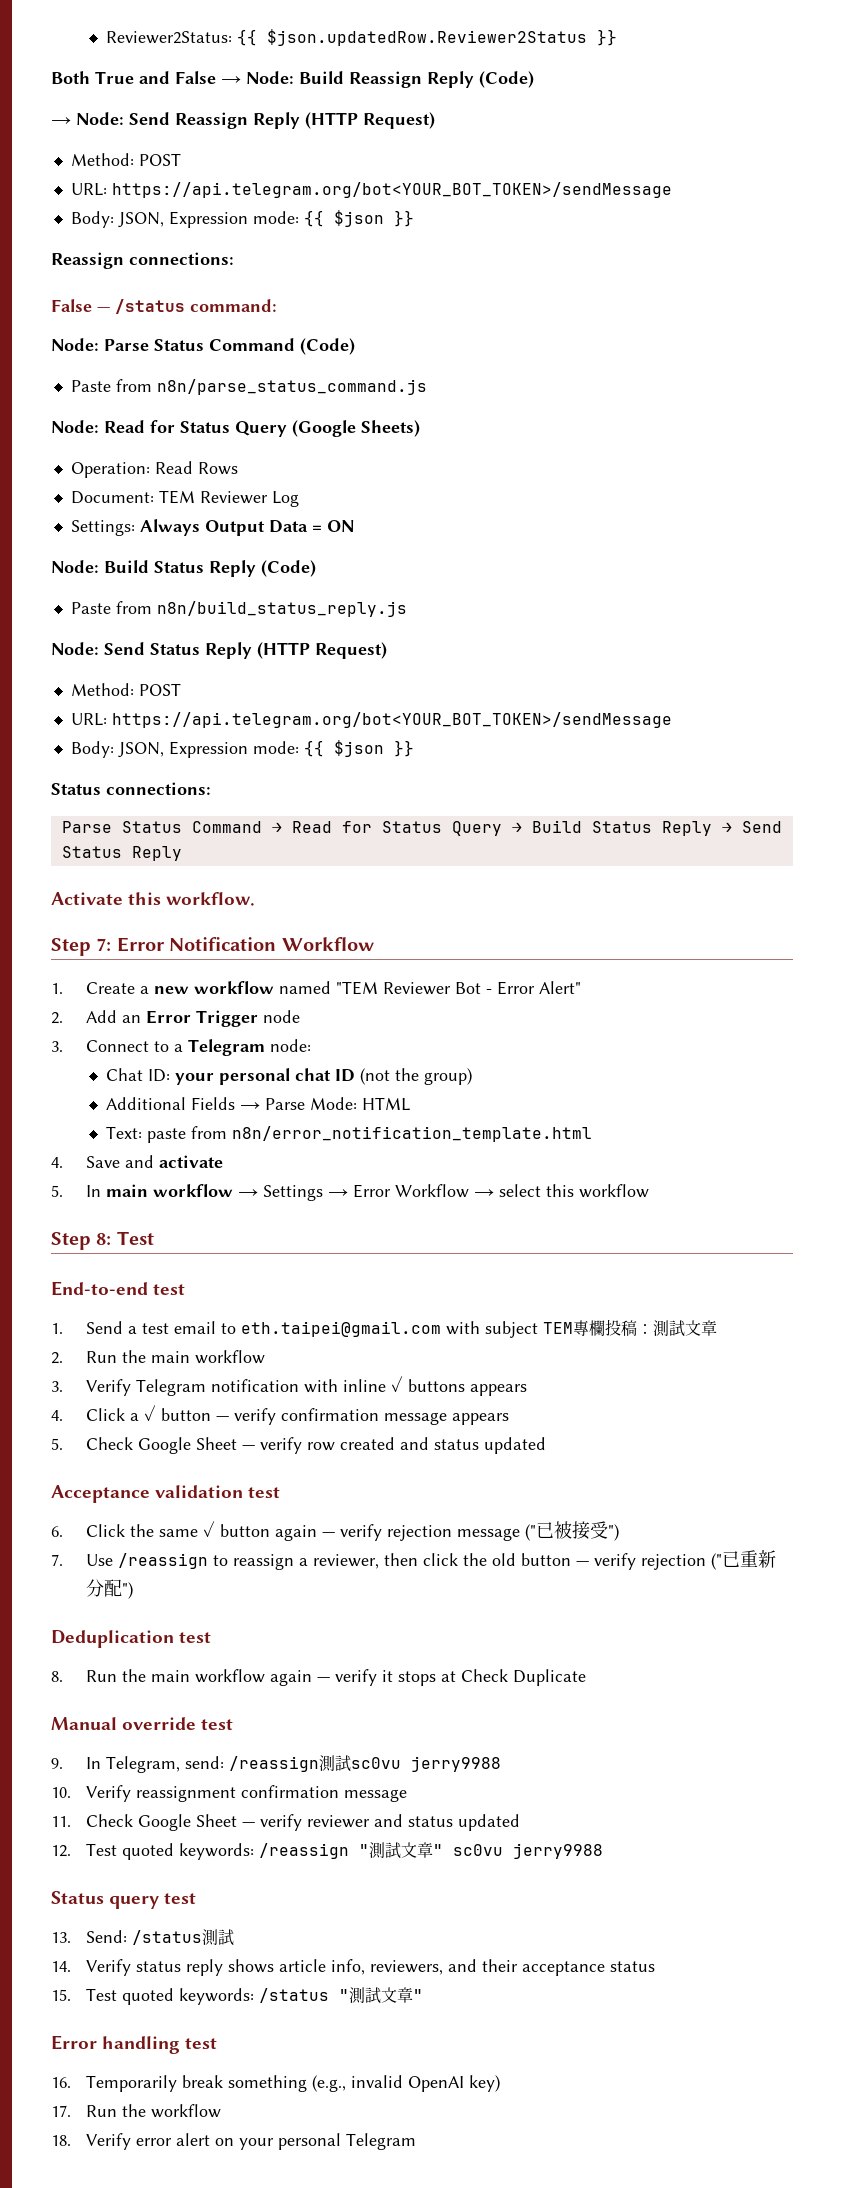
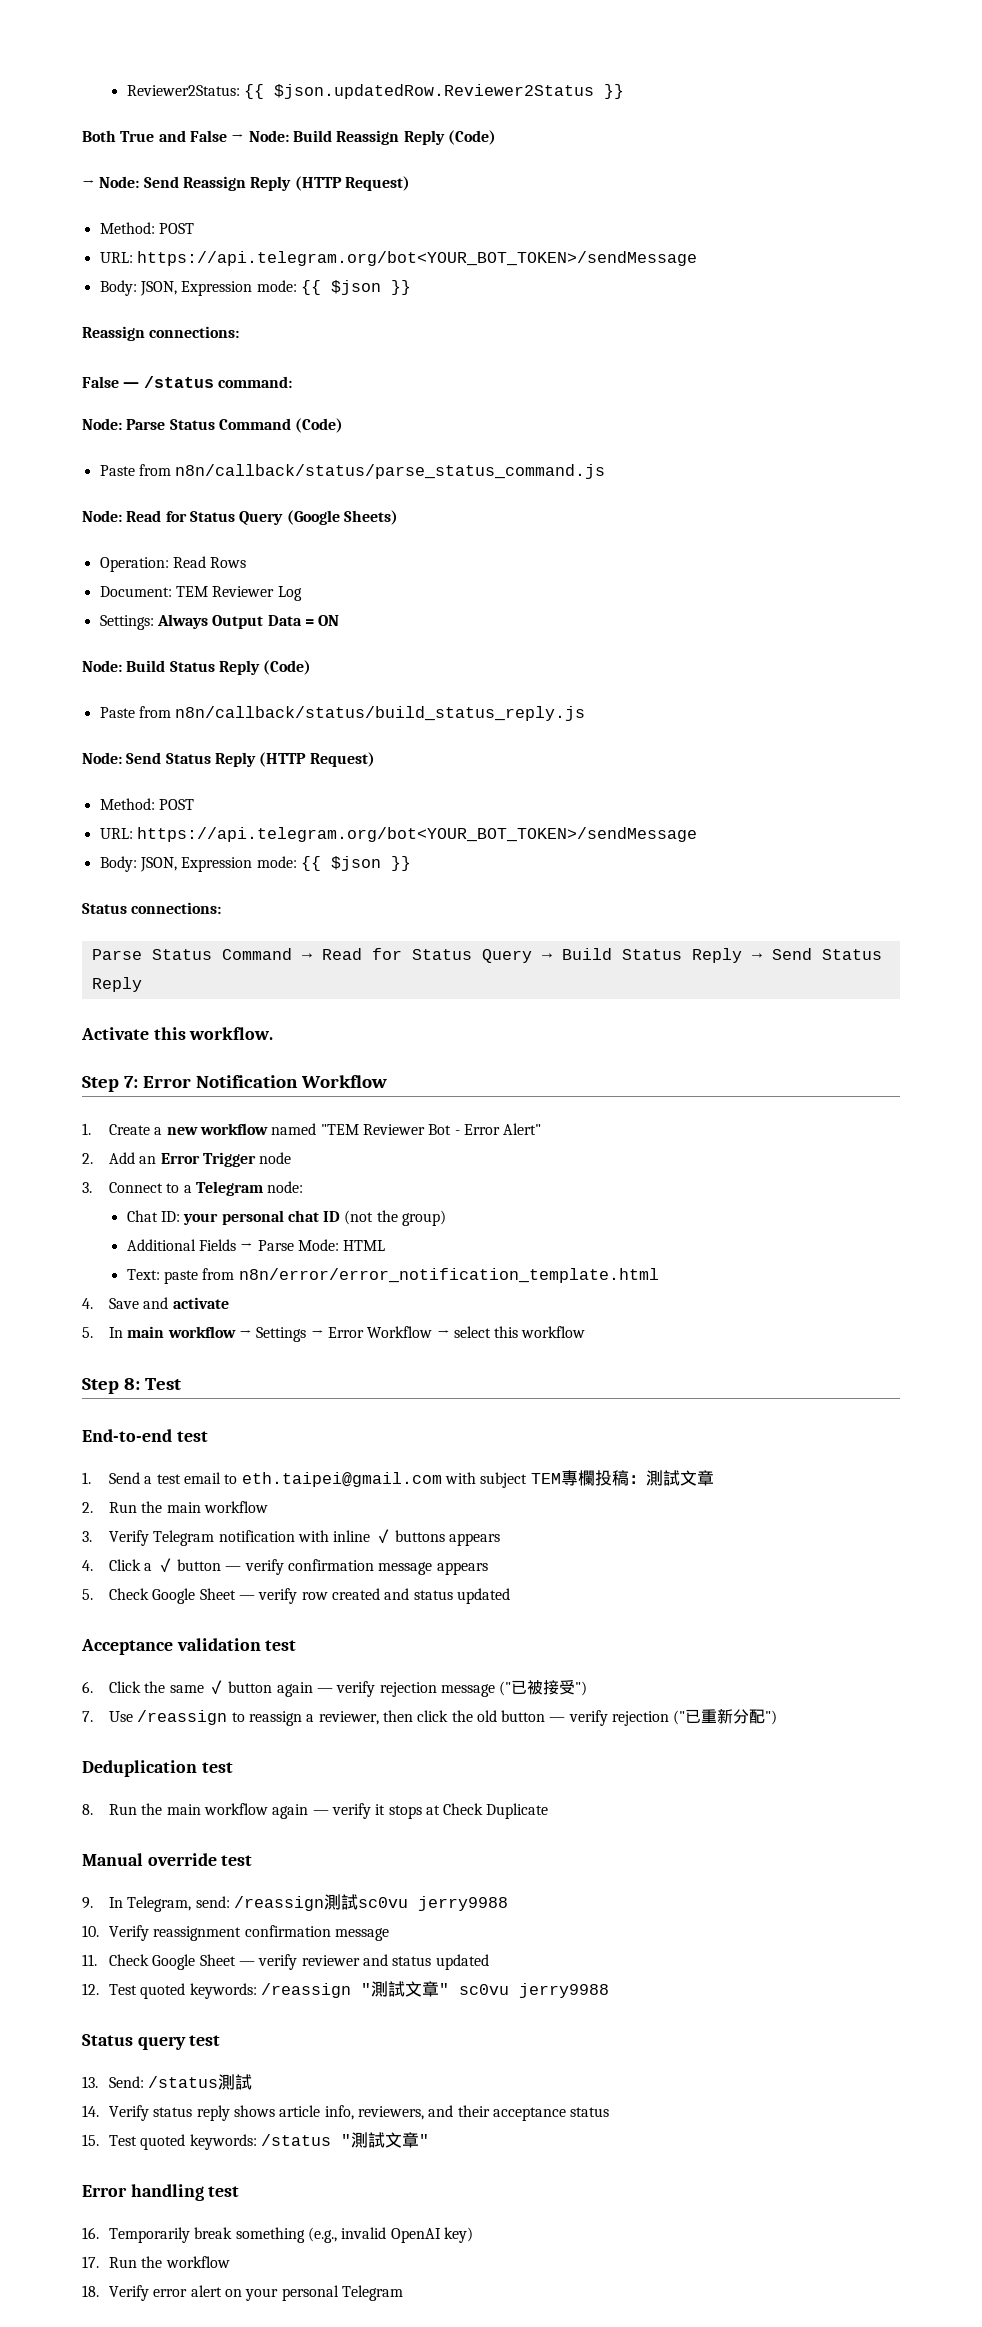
- Paste from n8n/parse_status_command.js
+ Paste from n8n/callback/status/parse_status_command.js
- Paste from n8n/build_status_reply.js
+ Paste from n8n/callback/status/build_status_reply.js
- Text: paste from n8n/error_notification_template.html
+ Text: paste from n8n/error/error_notification_template.html

